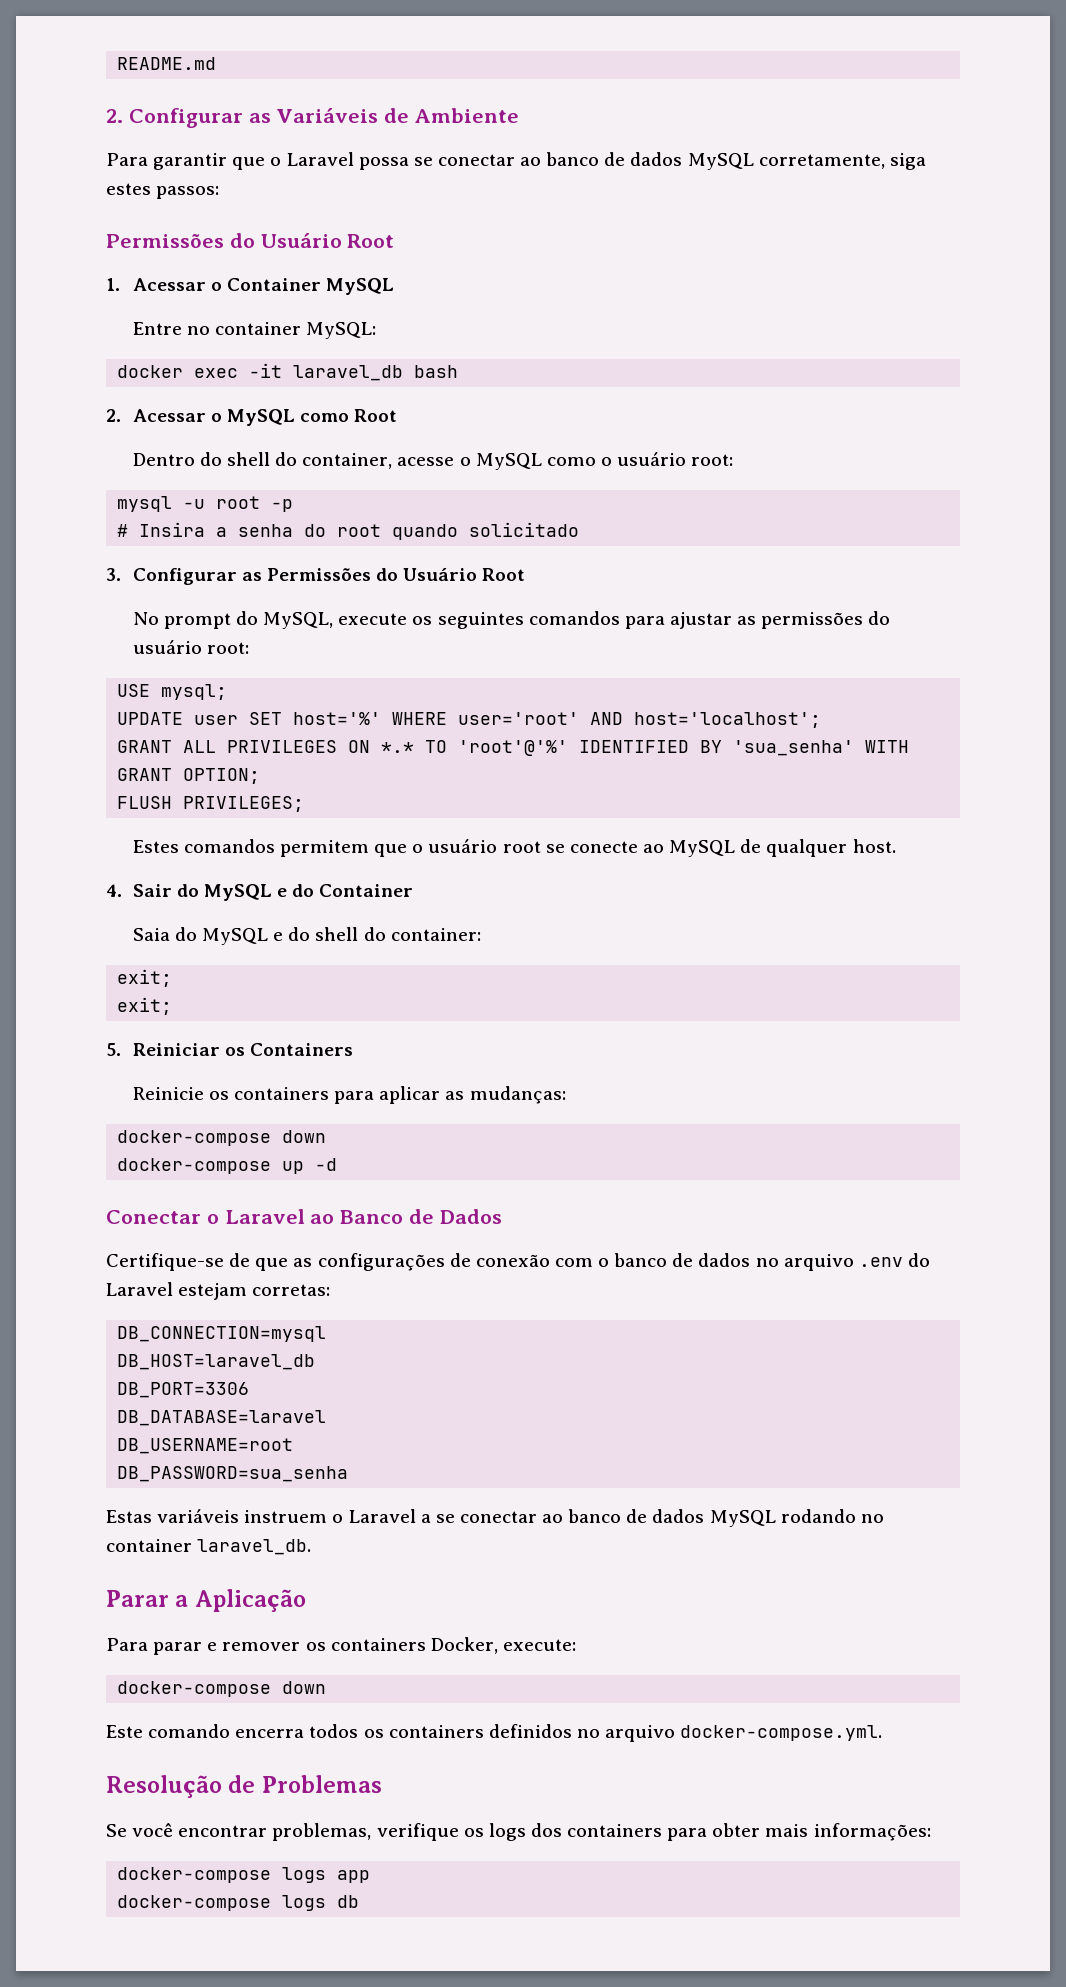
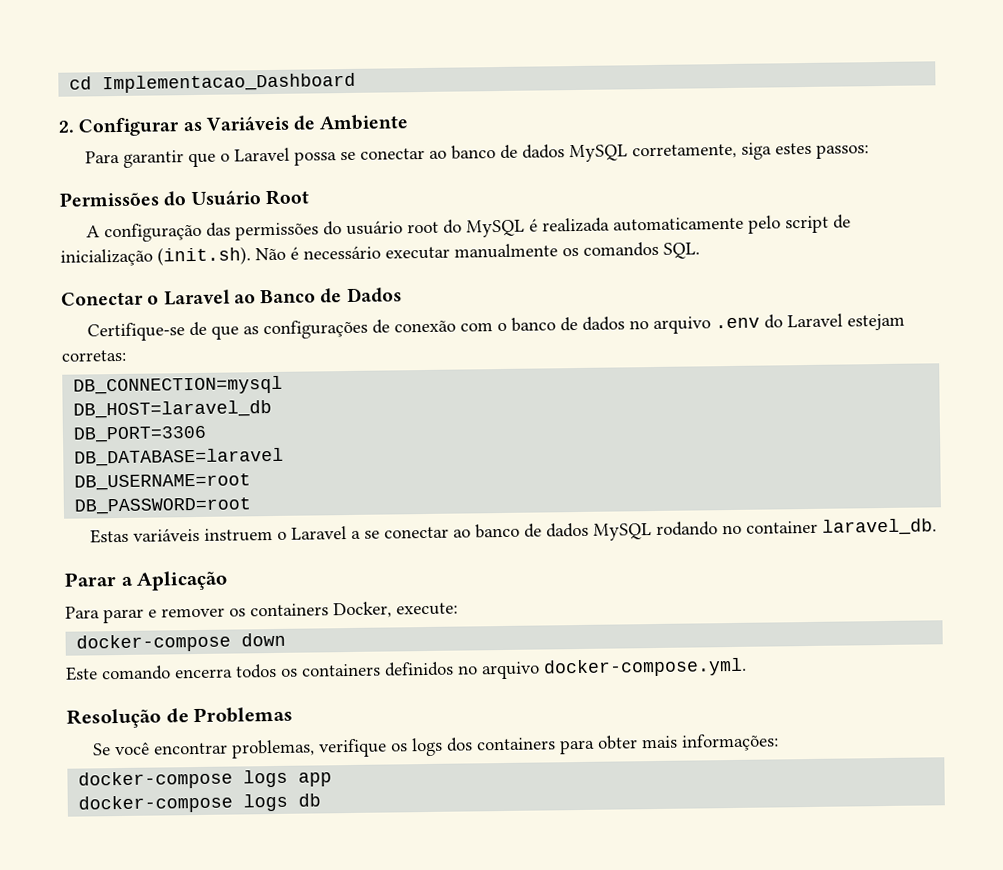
- README.md
+ cd Implementacao_Dashboard
- 1. Acessar o Container MySQL
- Entre no container MySQL:
- docker exec -it laravel_db bash
- 2. Acessar o MySQL como Root
- Dentro do shell do container, acesse o MySQL como o usuário root:
- mysql -u root -p
- # Insira a senha do root quando solicitado
- 3. Configurar as Permissões do Usuário Root
- No prompt do MySQL, execute os seguintes comandos para ajustar as permissões do usuário root:
- USE mysql;
- UPDATE user SET host='%' WHERE user='root' AND host='localhost';
- GRANT ALL PRIVILEGES ON *.* TO 'root'@'%' IDENTIFIED BY 'sua_senha' WITH GRANT OPTION;
- FLUSH PRIVILEGES;
- Estes comandos permitem que o usuário root se conecte ao MySQL de qualquer host.
- 4. Sair do MySQL e do Container
- Saia do MySQL e do shell do container:
- exit;
- exit;
- 5. Reiniciar os Containers
- Reinicie os containers para aplicar as mudanças:
- docker-compose down
- docker-compose up -d
+ A configuração das permissões do usuário root do MySQL é realizada automaticamente pelo script de inicialização (init.sh). Não é necessário executar manualmente os comandos SQL.
- DB_PASSWORD=sua_senha
+ DB_PASSWORD=root

